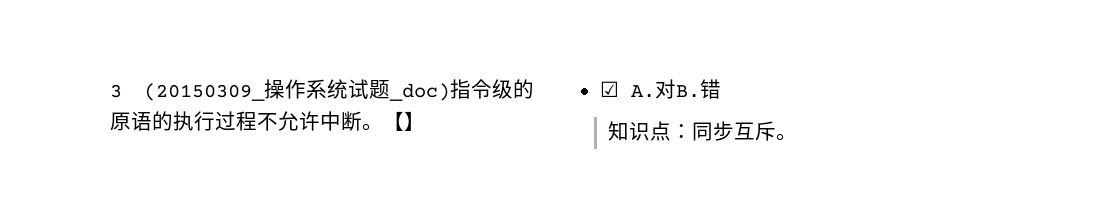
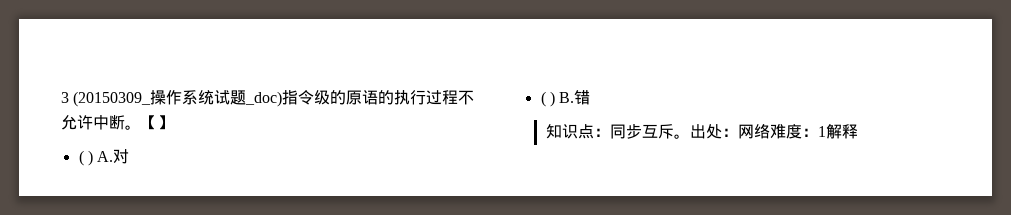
- ☑ A.对B.错
+ ( ) A.对
+ ( ) B.错
+ 出处：网络难度：1解释

